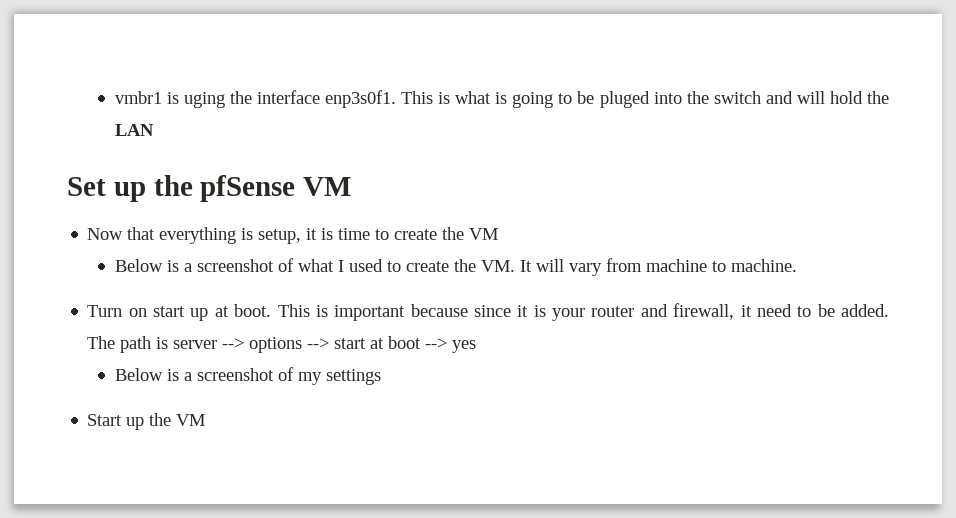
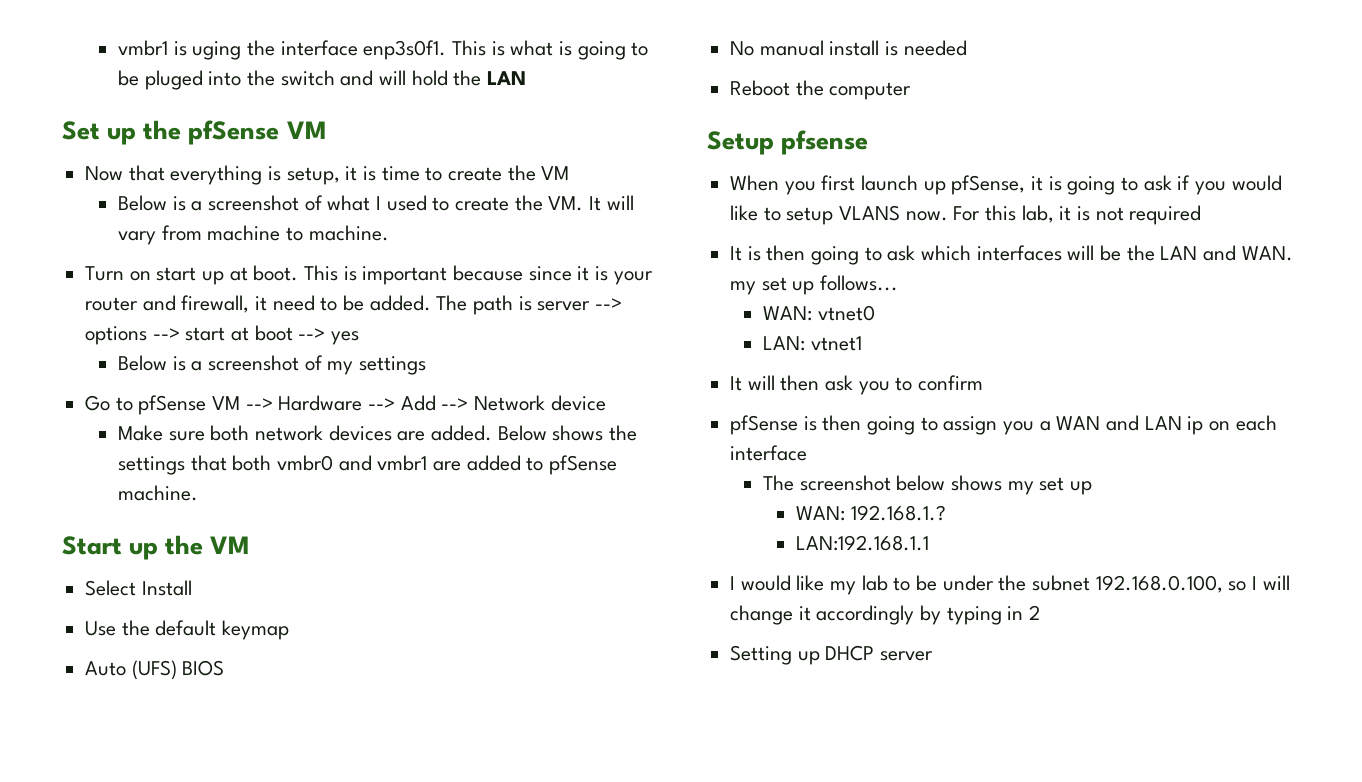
+ Go to pfSense VM --> Hardware --> Add --> Network device
+ Make sure both network devices are added. Below shows the settings that both vmbr0 and vmbr1 are added to pfSense machine.
  Start up the VM
+ Select Install
+ Use the default keymap
+ Auto (UFS) BIOS
+ No manual install is needed
+ Reboot the computer
+ Setup pfsense
+ When you first launch up pfSense, it is going to ask if you would like to setup VLANS now. For this lab, it is not required
+ It is then going to ask which interfaces will be the LAN and WAN. my set up follows...
+ WAN: vtnet0
+ LAN: vtnet1
+ It will then ask you to confirm
+ pfSense is then going to assign you a WAN and LAN ip on each interface
+ The screenshot below shows my set up
+ WAN: 192.168.1.?
+ LAN:192.168.1.1
+ I would like my lab to be under the subnet 192.168.0.100, so I will change it accordingly by typing in 2
+ Setting up DHCP server

